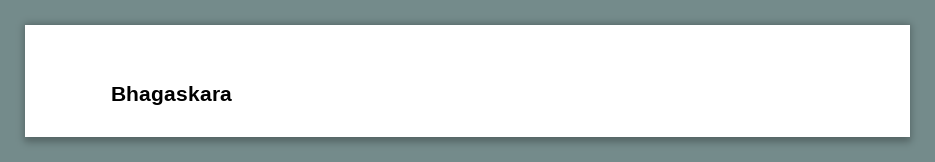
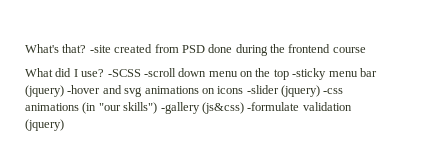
- Bhagaskara
+ What's that? -site created from PSD done during the frontend course
+ What did I use? -SCSS -scroll down menu on the top -sticky menu bar (jquery) -hover and svg animations on icons -slider (jquery) -css animations (in "our skills") -gallery (js&css) -formulate validation (jquery)

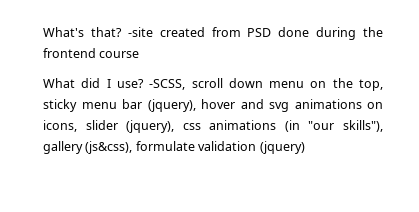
- -SCSS -scroll down menu on the top -sticky menu bar (jquery) -hover and svg animations on icons -slider (jquery) -css animations (in "our skills") -gallery (js&css) -formulate validation (jquery)
+ -SCSS, scroll down menu on the top, sticky menu bar (jquery), hover and svg animations on icons, slider (jquery), css animations (in "our skills"), gallery (js&css), formulate validation (jquery)

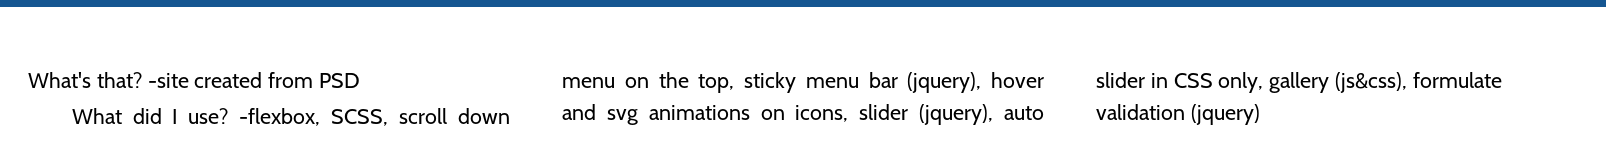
- -site created from PSD done during the frontend course
+ -site created from PSD
- -SCSS, scroll down menu on the top, sticky menu bar (jquery), hover and svg animations on icons, slider (jquery), css animations (in "our skills"), gallery (js&css), formulate validation (jquery)
+ -flexbox, SCSS, scroll down menu on the top, sticky menu bar (jquery), hover and svg animations on icons, slider (jquery), auto slider in CSS only, gallery (js&css), formulate validation (jquery)

